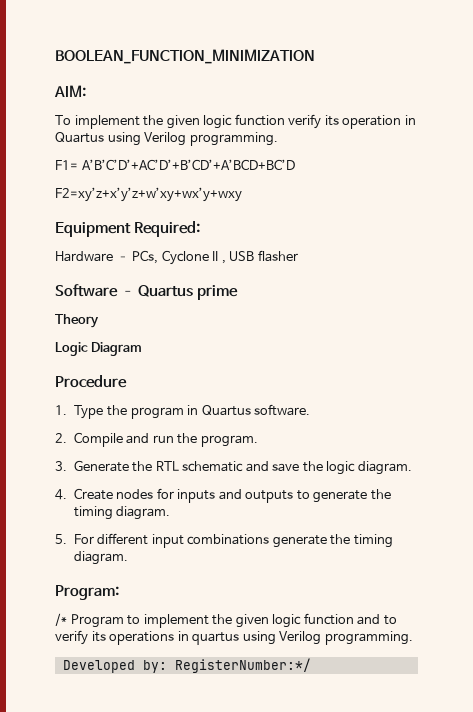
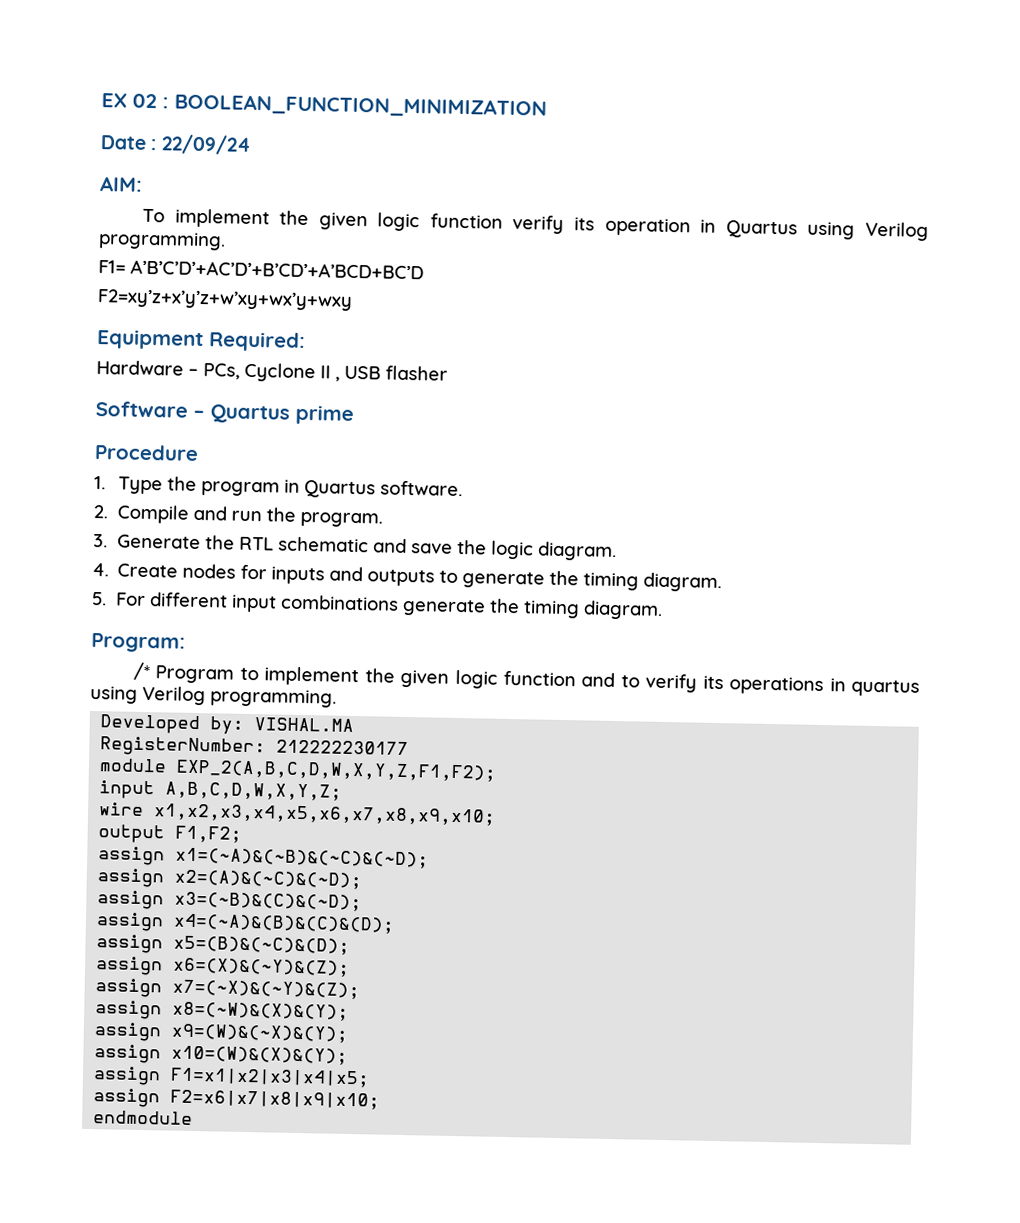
- BOOLEAN_FUNCTION_MINIMIZATION
+ EX 02 : BOOLEAN_FUNCTION_MINIMIZATION
+ Date : 22/09/24
- Theory
- Logic Diagram
- Developed by: RegisterNumber:*/
+ Developed by: VISHAL.MA
+ RegisterNumber: 212222230177
+ module EXP_2(A,B,C,D,W,X,Y,Z,F1,F2);
+ input A,B,C,D,W,X,Y,Z;
+ wire x1,x2,x3,x4,x5,x6,x7,x8,x9,x10;
+ output F1,F2;
+ assign x1=(~A)&(~B)&(~C)&(~D);
+ assign x2=(A)&(~C)&(~D);
+ assign x3=(~B)&(C)&(~D);
+ assign x4=(~A)&(B)&(C)&(D);
+ assign x5=(B)&(~C)&(D);
+ assign x6=(X)&(~Y)&(Z);
+ assign x7=(~X)&(~Y)&(Z);
+ assign x8=(~W)&(X)&(Y);
+ assign x9=(W)&(~X)&(Y);
+ assign x10=(W)&(X)&(Y);
+ assign F1=x1|x2|x3|x4|x5;
+ assign F2=x6|x7|x8|x9|x10;
+ endmodule

